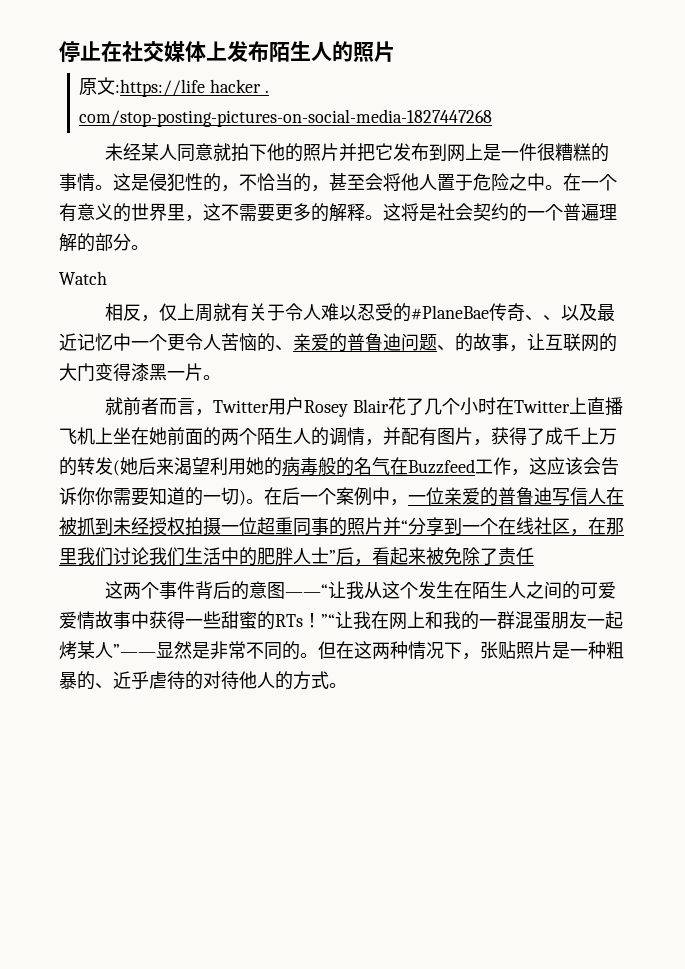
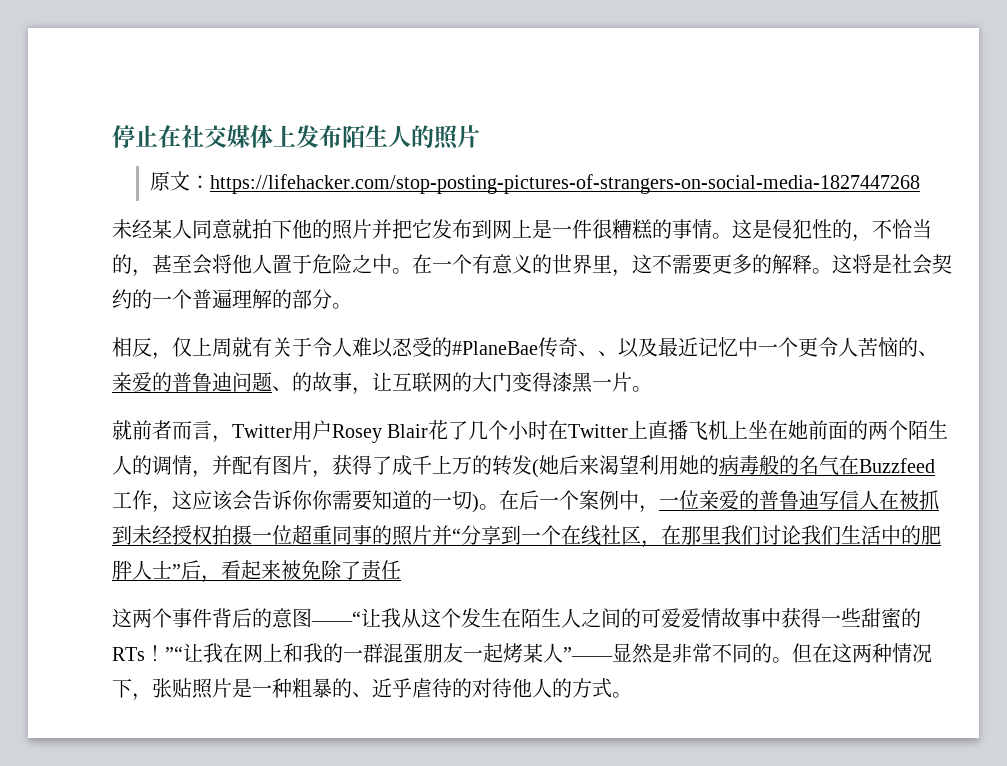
- 原文:https://life hacker . com/stop-posting-pictures-on-social-media-1827447268
+ 原文：https://lifehacker.com/stop-posting-pictures-of-strangers-on-social-media-1827447268
- Watch

